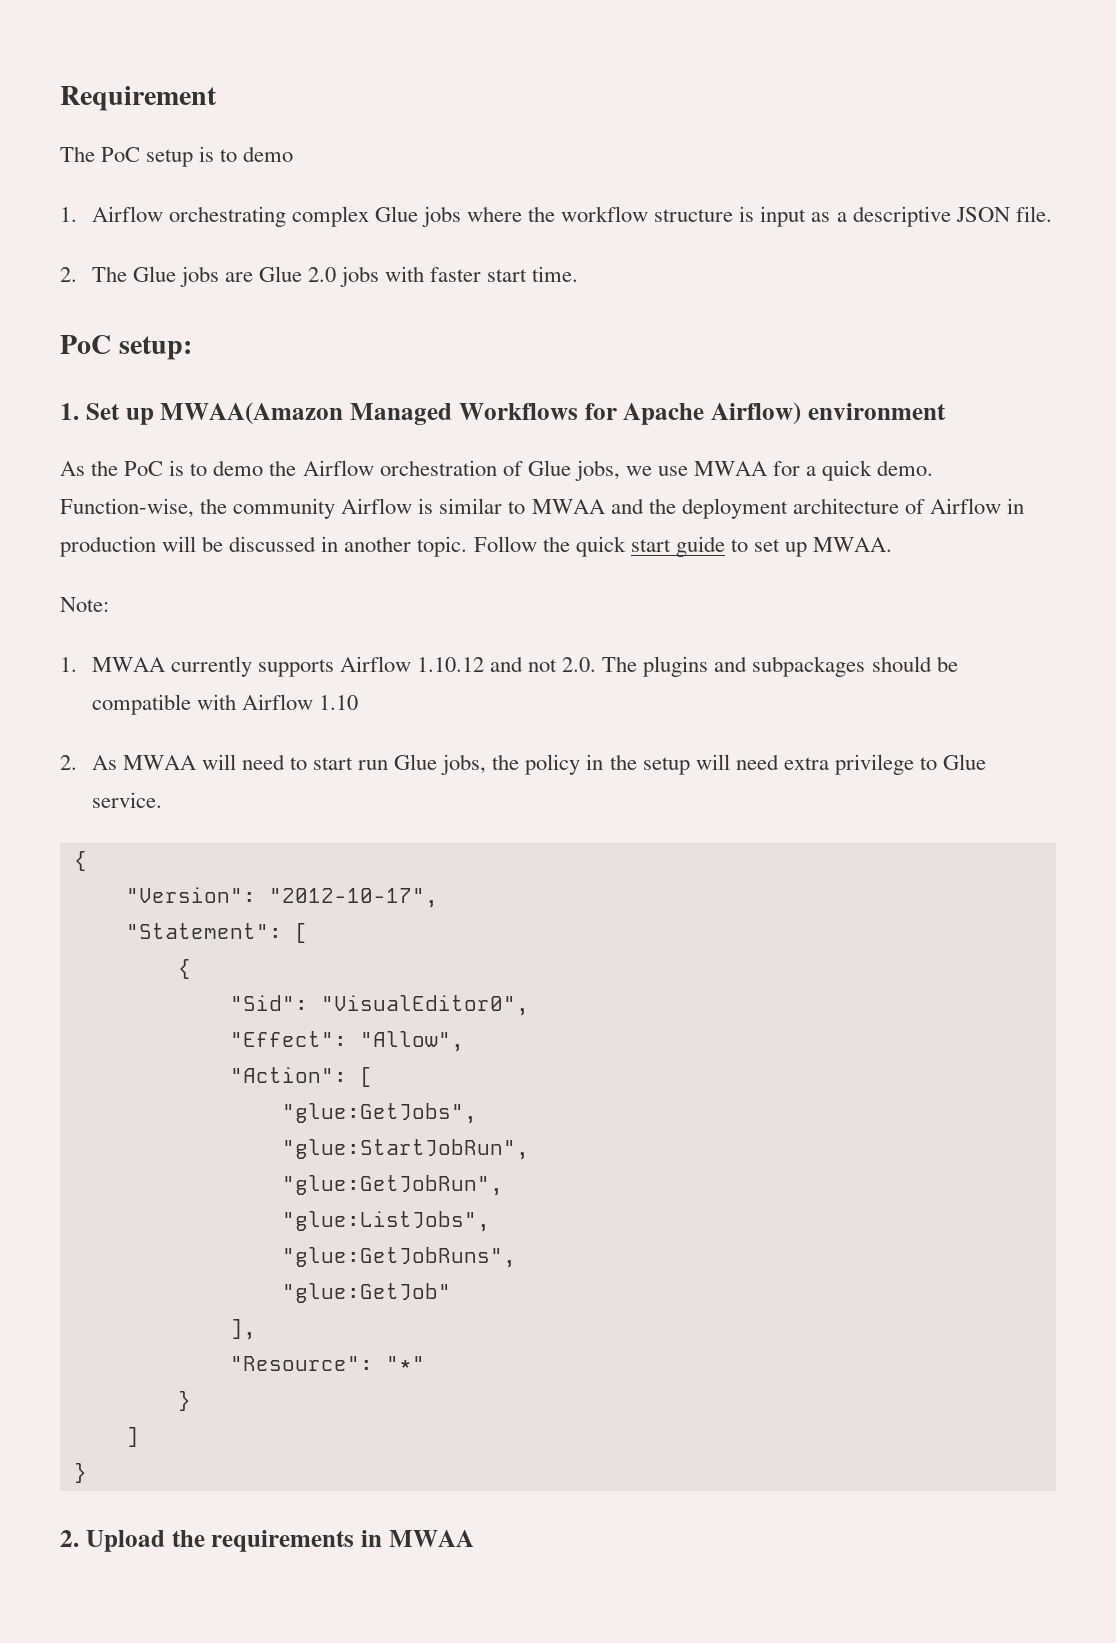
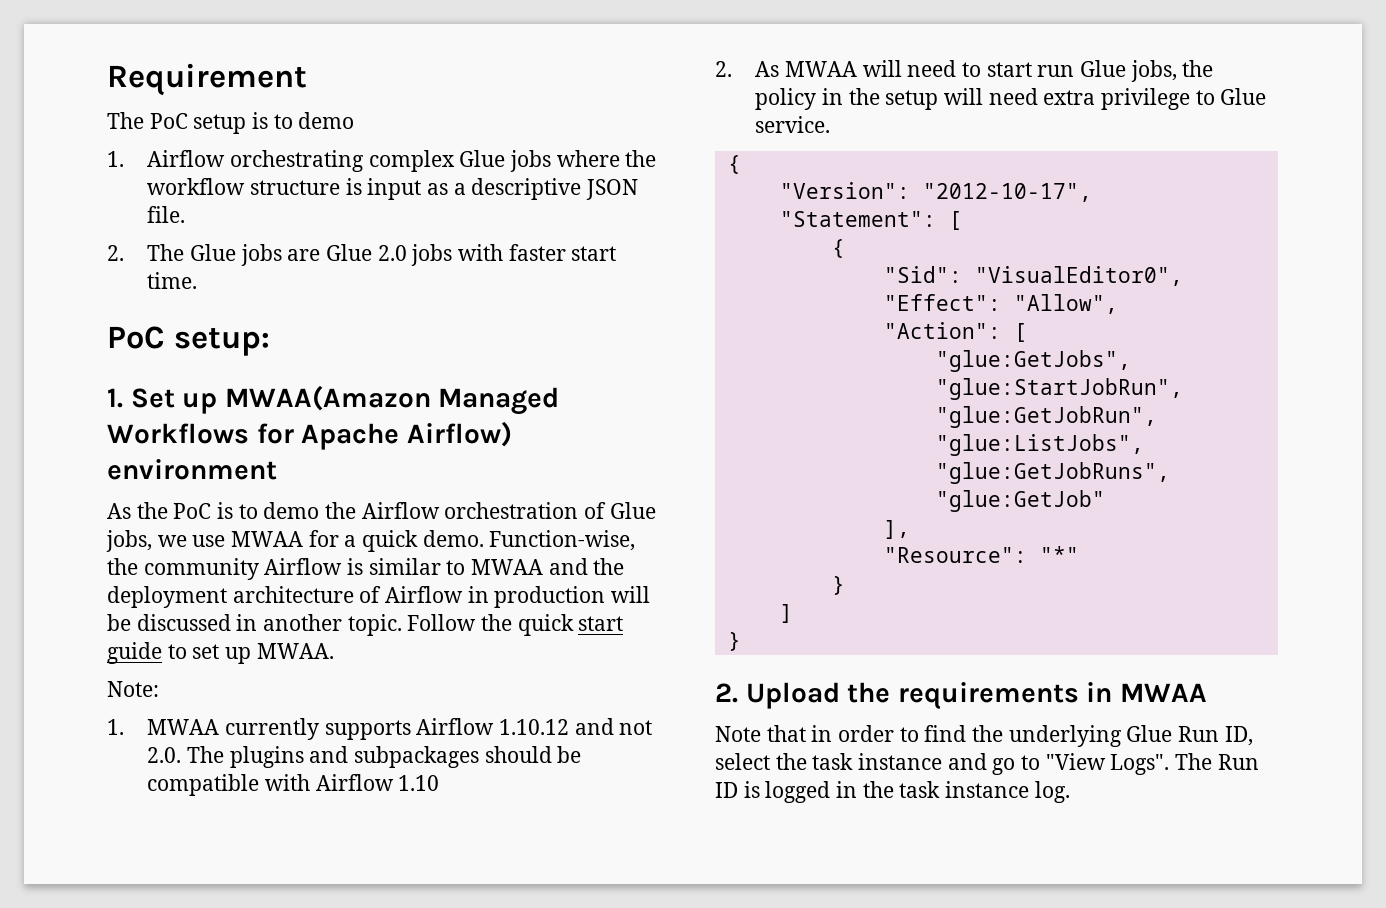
+ Note that in order to find the underlying Glue Run ID, select the task instance and go to "View Logs". The Run ID is logged in the task instance log.

